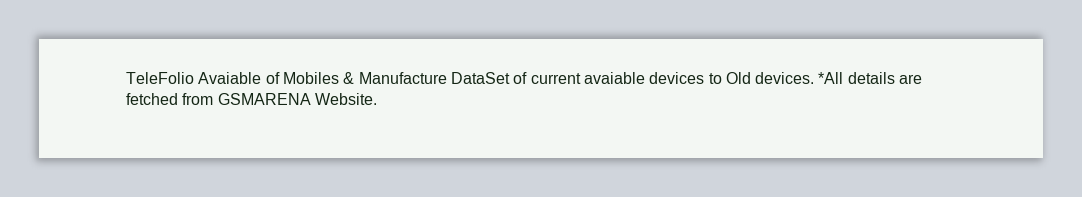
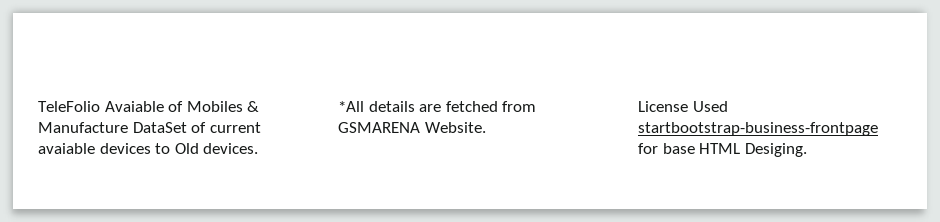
- TeleFolio Avaiable of Mobiles & Manufacture DataSet of current avaiable devices to Old devices. *All details are fetched from GSMARENA Website.
+ TeleFolio Avaiable of Mobiles & Manufacture DataSet of current avaiable devices to Old devices.
+ *All details are fetched from GSMARENA Website.
+ License Used startbootstrap-business-frontpage for base HTML Desiging.

